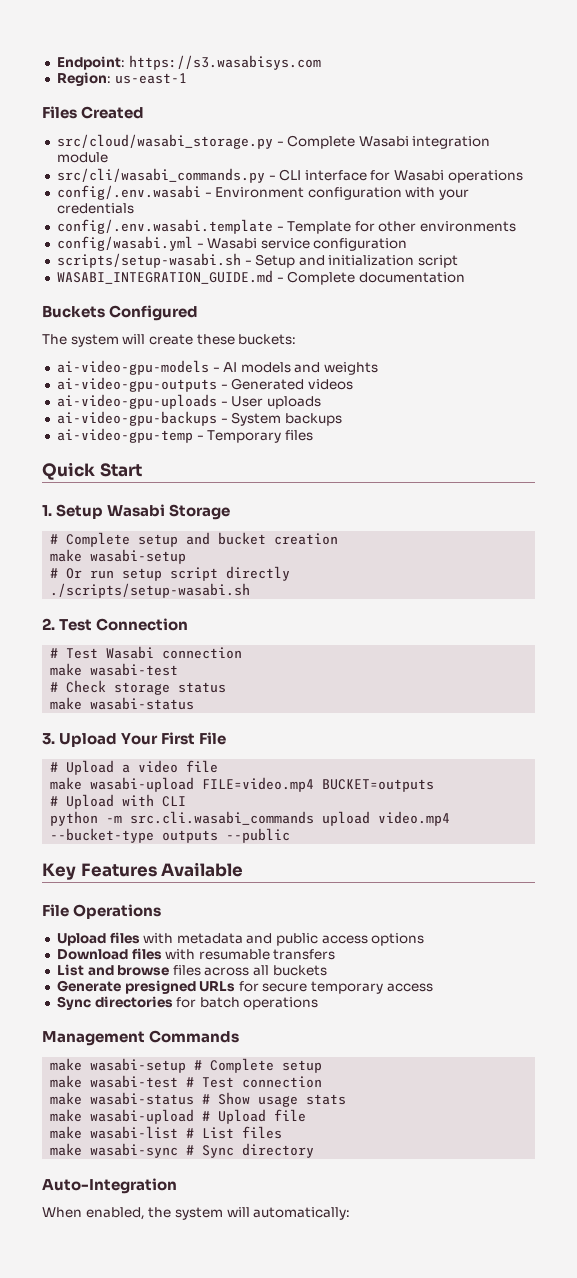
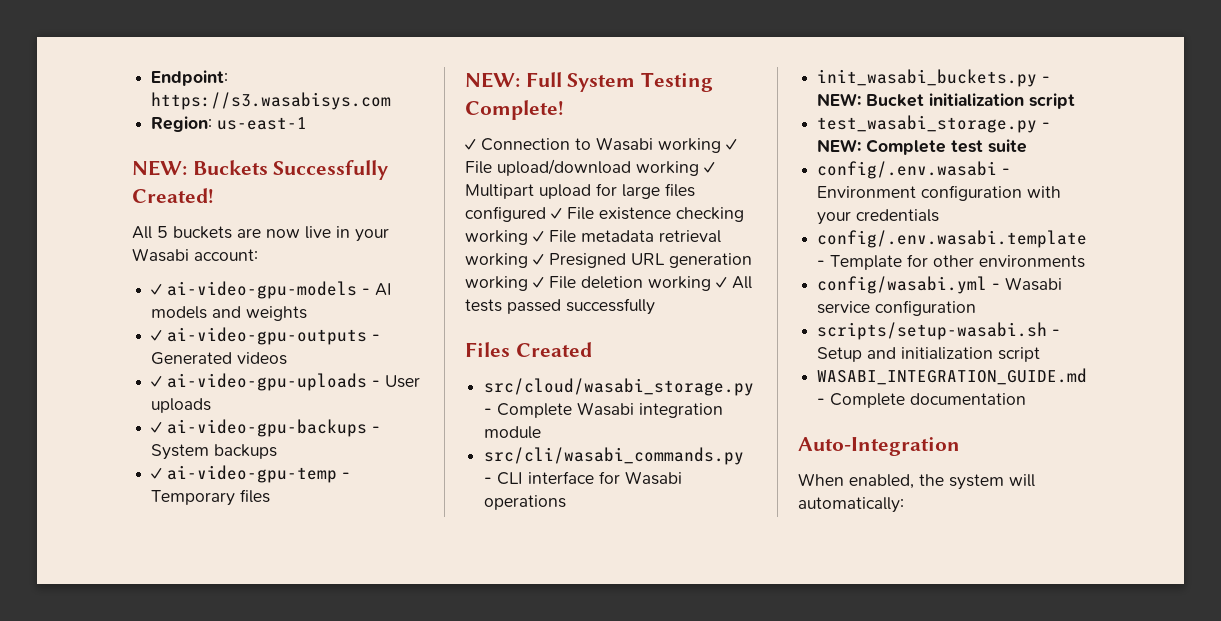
+ NEW: Buckets Successfully Created!
+ All 5 buckets are now live in your Wasabi account:
+ ✓ ai-video-gpu-models - AI models and weights
+ ✓ ai-video-gpu-outputs - Generated videos
+ ✓ ai-video-gpu-uploads - User uploads
+ ✓ ai-video-gpu-backups - System backups
+ ✓ ai-video-gpu-temp - Temporary files
+ NEW: Full System Testing Complete!
+ ✓ Connection to Wasabi working ✓ File upload/download working ✓ Multipart upload for large files configured ✓ File existence checking working ✓ File metadata retrieval working ✓ Presigned URL generation working ✓ File deletion working ✓ All tests passed successfully
+ init_wasabi_buckets.py - NEW: Bucket initialization script
+ test_wasabi_storage.py - NEW: Complete test suite
- Buckets Configured
- The system will create these buckets:
- ai-video-gpu-models - AI models and weights
- ai-video-gpu-outputs - Generated videos
- ai-video-gpu-uploads - User uploads
- ai-video-gpu-backups - System backups
- ai-video-gpu-temp - Temporary files
- Quick Start
- 1. Setup Wasabi Storage
- # Complete setup and bucket creation
- make wasabi-setup
- # Or run setup script directly
- ./scripts/setup-wasabi.sh
- 2. Test Connection
- # Test Wasabi connection
- make wasabi-test
- # Check storage status
- make wasabi-status
- 3. Upload Your First File
- # Upload a video file
- make wasabi-upload FILE=video.mp4 BUCKET=outputs
- # Upload with CLI
- python -m src.cli.wasabi_commands upload video.mp4 --bucket-type outputs --public
- Key Features Available
- File Operations
- Upload files with metadata and public access options
- Download files with resumable transfers
- List and browse files across all buckets
- Generate presigned URLs for secure temporary access
- Sync directories for batch operations
- Management Commands
- make wasabi-setup # Complete setup
- make wasabi-test # Test connection
- make wasabi-status # Show usage stats
- make wasabi-upload # Upload file
- make wasabi-list # List files
- make wasabi-sync # Sync directory

